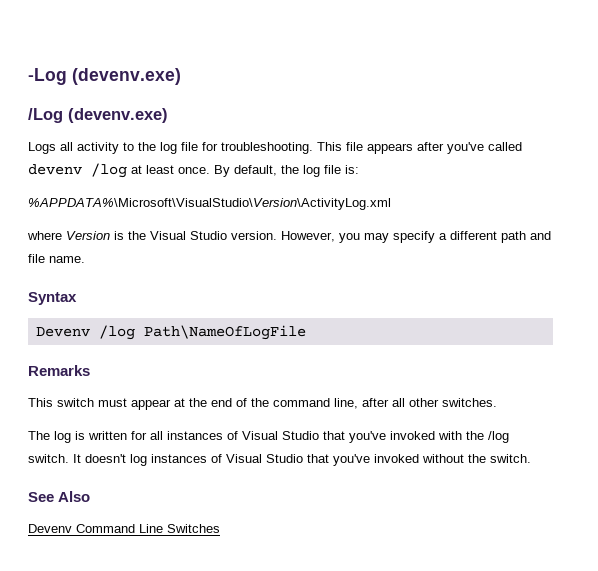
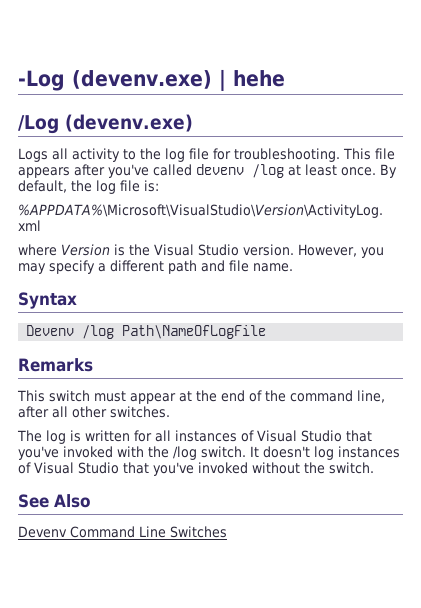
- -Log (devenv.exe)
+ -Log (devenv.exe) | hehe

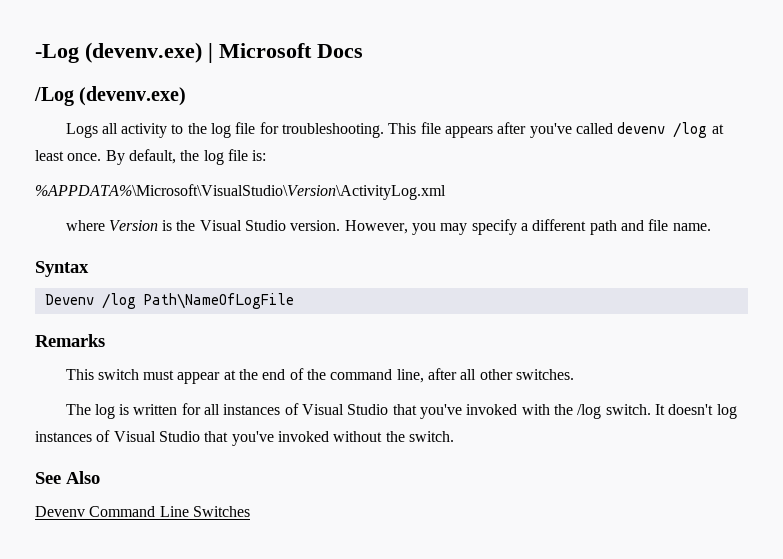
- -Log (devenv.exe) | hehe
+ -Log (devenv.exe) | Microsoft Docs

